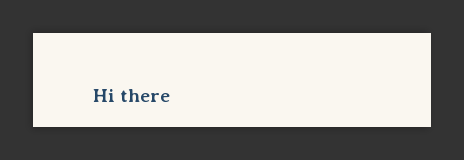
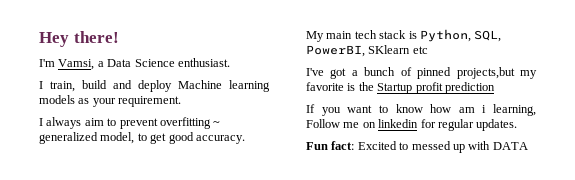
- Hi there
+ Hey there!
+ I'm Vamsi, a Data Science enthusiast.
+ I train, build and deploy Machine learning models as your requirement.
+ I always aim to prevent overfitting ~ generalized model, to get good accuracy.
+ My main tech stack is Python, SQL, PowerBI, SKlearn etc
+ I've got a bunch of pinned projects,but my favorite is the Startup profit prediction
+ If you want to know how am i learning, Follow me on linkedin for regular updates.
+ Fun fact: Excited to messed up with DATA

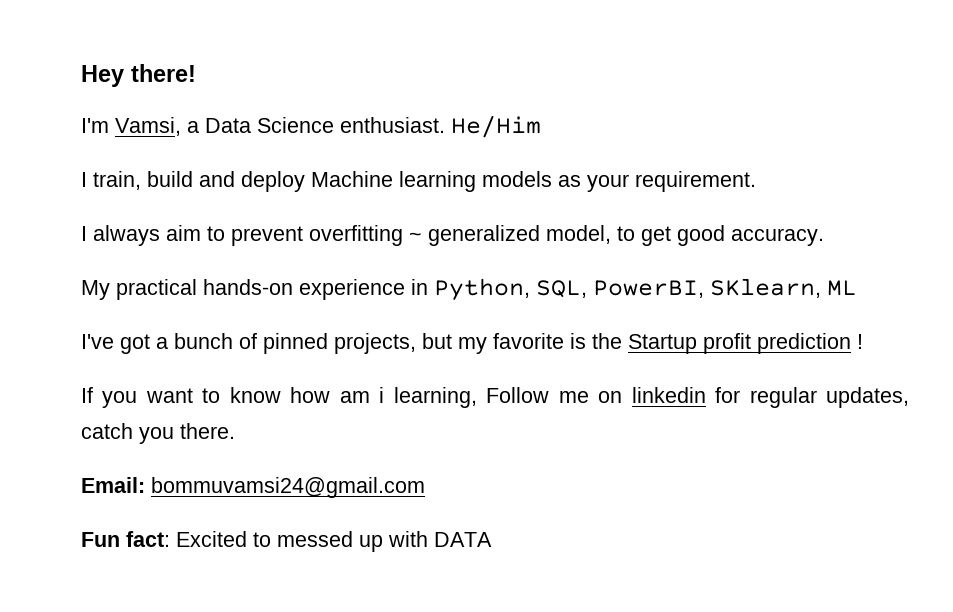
+ He/Him
- My main tech stack is Python, SQL, PowerBI, SKlearn etc
+ My practical hands-on experience in Python, SQL, PowerBI, SKlearn, ML
- I've got a bunch of pinned projects,but my favorite is the Startup profit prediction
+ I've got a bunch of pinned projects, but my favorite is the Startup profit prediction !
- If you want to know how am i learning, Follow me on linkedin for regular updates.
+ If you want to know how am i learning, Follow me on linkedin for regular updates, catch you there.
+ Email: bommuvamsi24@gmail.com

